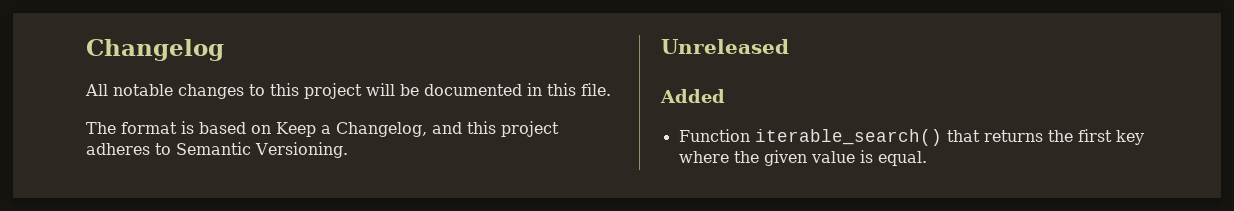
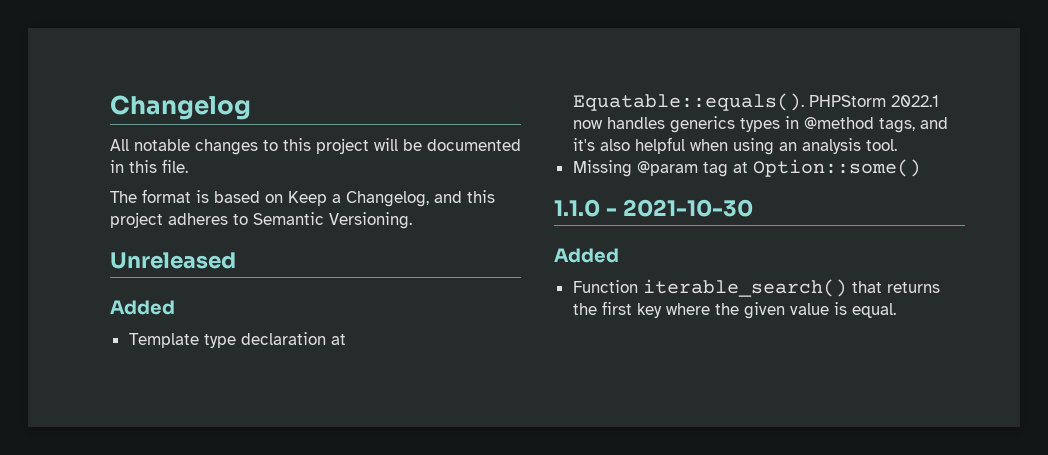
+ Template type declaration at Equatable::equals(). PHPStorm 2022.1 now handles generics types in @method tags, and it's also helpful when using an analysis tool.
+ Missing @param tag at Option::some()
+ 1.1.0 - 2021-10-30
+ Added

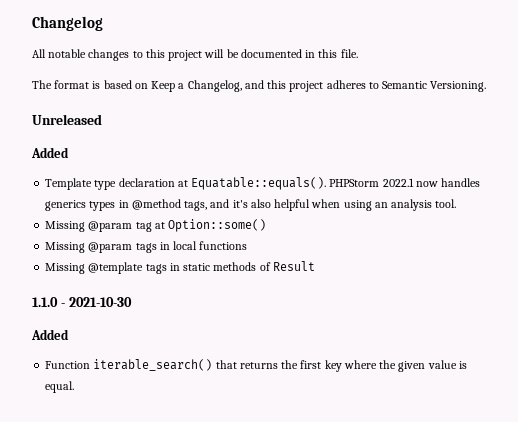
+ Missing @param tags in local functions
+ Missing @template tags in static methods of Result

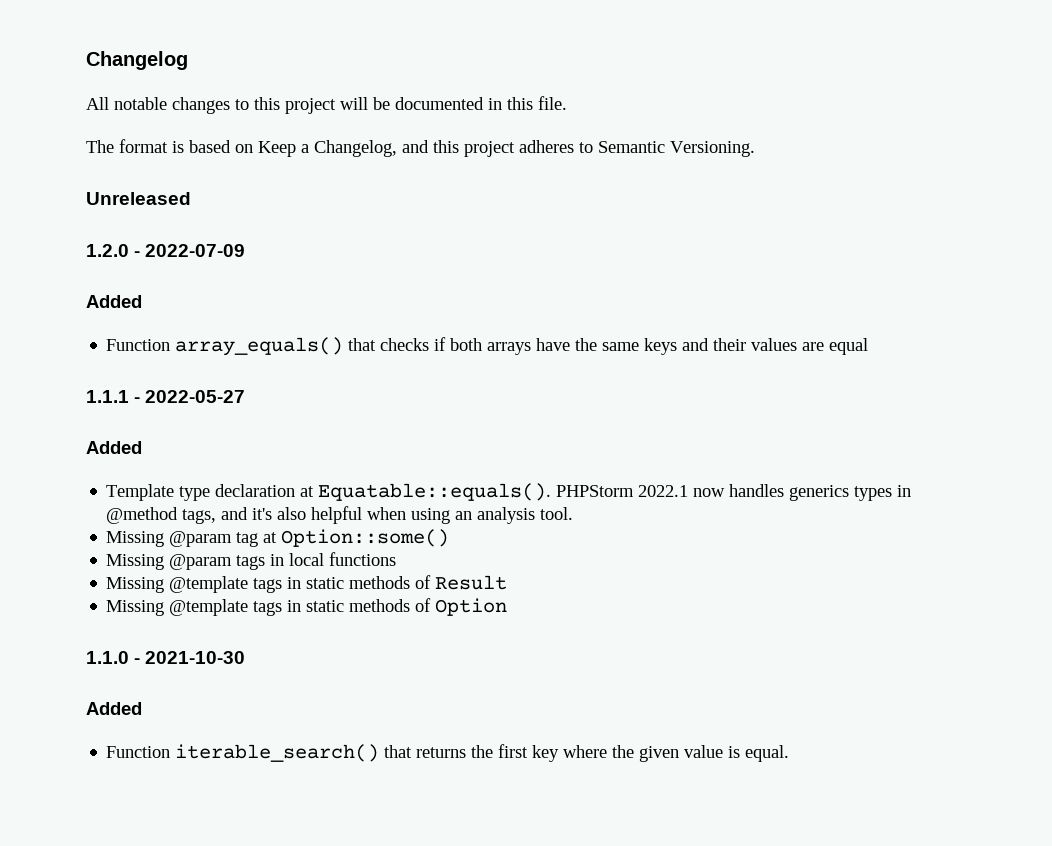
+ 1.2.0 - 2022-07-09
+ Added
+ Function array_equals() that checks if both arrays have the same keys and their values are equal
+ 1.1.1 - 2022-05-27
+ Missing @template tags in static methods of Option

